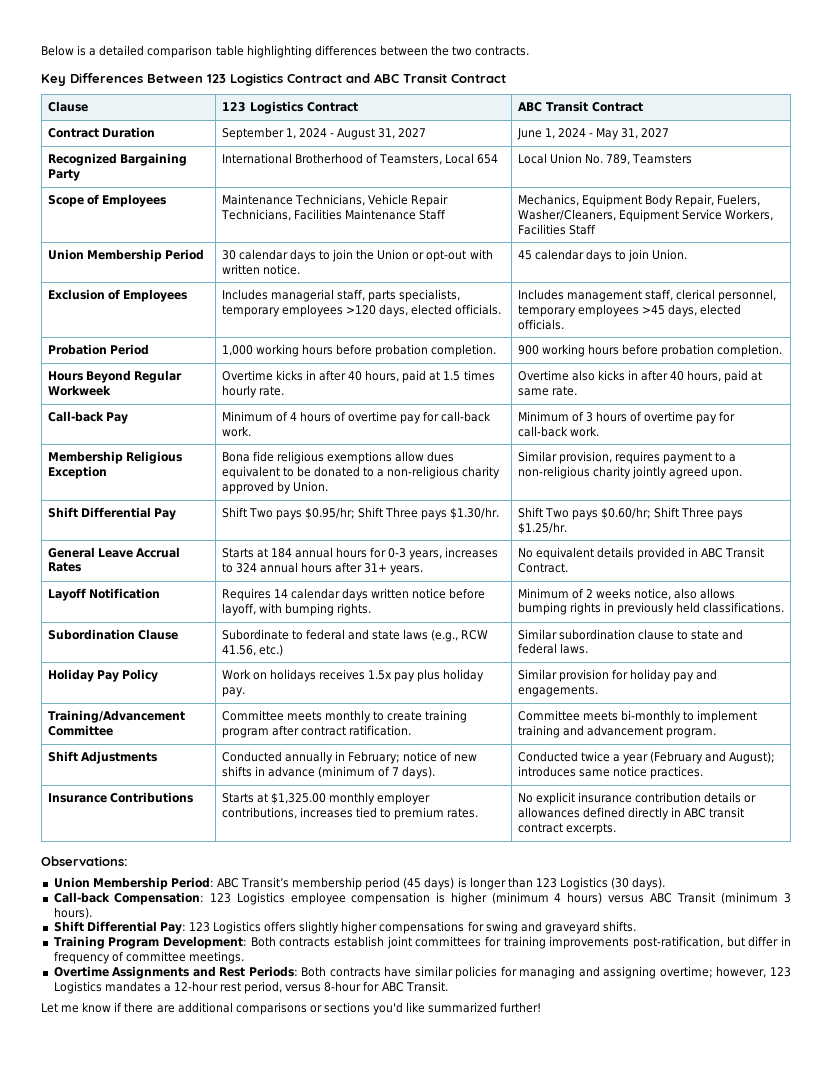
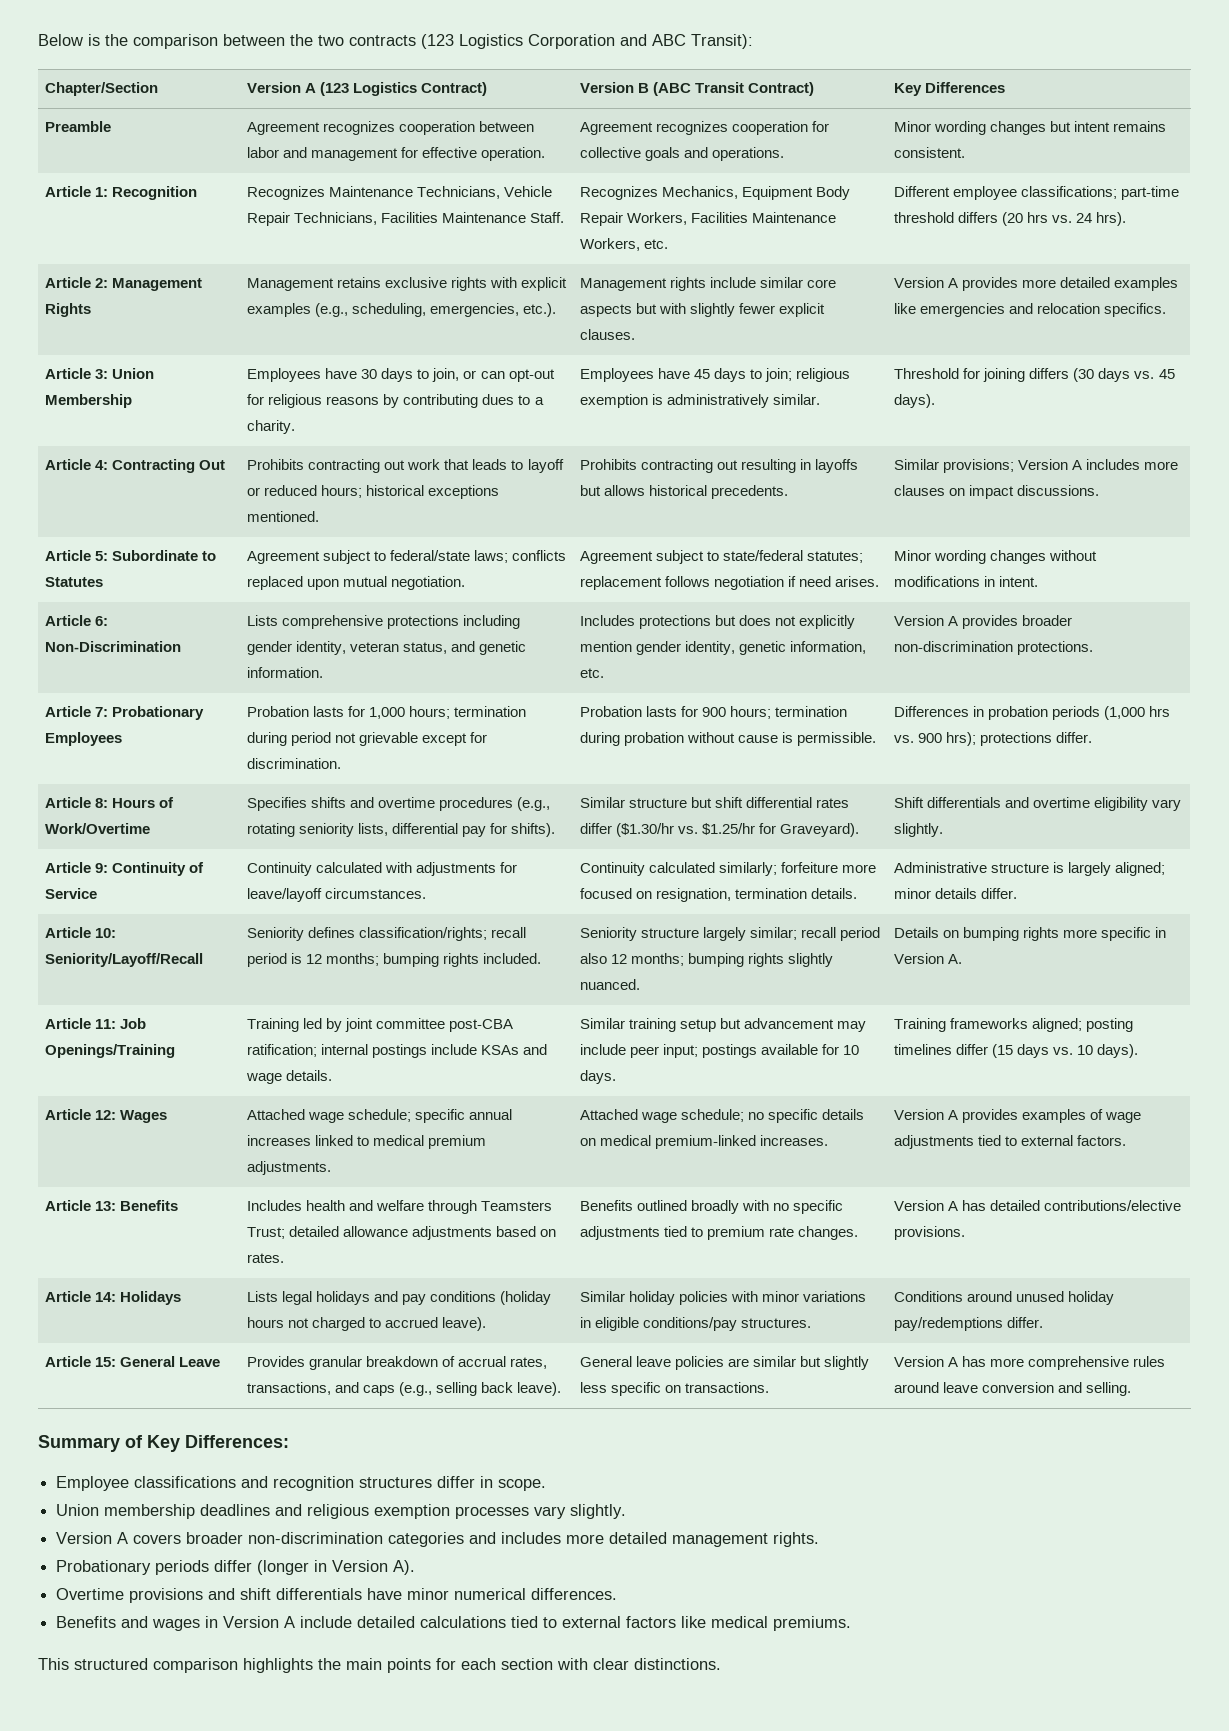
- Below is a detailed comparison table highlighting differences between the two contracts.
- Key Differences Between 123 Logistics Contract and ABC Transit Contract
- Clause | 123 Logistics Contract | ABC Transit Contract
- Contract Duration | September 1, 2024 - August 31, 2027 | June 1, 2024 - May 31, 2027
- Recognized Bargaining Party | International Brotherhood of Teamsters, Local 654 | Local Union No. 789, Teamsters
- Scope of Employees | Maintenance Technicians, Vehicle Repair Technicians, Facilities Maintenance Staff | Mechanics, Equipment Body Repair, Fuelers, Washer/Cleaners, Equipment Service Workers, Facilities Staff
- Union Membership Period | 30 calendar days to join the Union or opt-out with written notice. | 45 calendar days to join Union.
- Exclusion of Employees | Includes managerial staff, parts specialists, temporary employees >120 days, elected officials. | Includes management staff, clerical personnel, temporary employees >45 days, elected officials.
- Probation Period | 1,000 working hours before probation completion. | 900 working hours before probation completion.
- Hours Beyond Regular Workweek | Overtime kicks in after 40 hours, paid at 1.5 times hourly rate. | Overtime also kicks in after 40 hours, paid at same rate.
- Call-back Pay | Minimum of 4 hours of overtime pay for call-back work. | Minimum of 3 hours of overtime pay for call-back work.
- Membership Religious Exception | Bona fide religious exemptions allow dues equivalent to be donated to a non-religious charity approved by Union. | Similar provision, requires payment to a non-religious charity jointly agreed upon.
- Shift Differential Pay | Shift Two pays $0.95/hr; Shift Three pays $1.30/hr. | Shift Two pays $0.60/hr; Shift Three pays $1.25/hr.
- General Leave Accrual Rates | Starts at 184 annual hours for 0-3 years, increases to 324 annual hours after 31+ years. | No equivalent details provided in ABC Transit Contract.
- Layoff Notification | Requires 14 calendar days written notice before layoff, with bumping rights. | Minimum of 2 weeks notice, also allows bumping rights in previously held classifications.
- Subordination Clause | Subordinate to federal and state laws (e.g., RCW 41.56, etc.) | Similar subordination clause to state and federal laws.
- Holiday Pay Policy | Work on holidays receives 1.5x pay plus holiday pay. | Similar provision for holiday pay and engagements.
- Training/Advancement Committee | Committee meets monthly to create training program after contract ratification. | Committee meets bi-monthly to implement training and advancement program.
- Shift Adjustments | Conducted annually in February; notice of new shifts in advance (minimum of 7 days). | Conducted twice a year (February and August); introduces same notice practices.
- Insurance Contributions | Starts at $1,325.00 monthly employer contributions, increases tied to premium rates. | No explicit insurance contribution details or allowances defined directly in ABC transit contract excerpts.
- Observations:
- Union Membership Period: ABC Transit’s membership period (45 days) is longer than 123 Logistics (30 days).
- Call-back Compensation: 123 Logistics employee compensation is higher (minimum 4 hours) versus ABC Transit (minimum 3 hours).
- Shift Differential Pay: 123 Logistics offers slightly higher compensations for swing and graveyard shifts.
- Training Program Development: Both contracts establish joint committees for training improvements post-ratification, but differ in frequency of committee meetings.
- Overtime Assignments and Rest Periods: Both contracts have similar policies for managing and assigning overtime; however, 123 Logistics mandates a 12-hour rest period, versus 8-hour for ABC Transit.
- Let me know if there are additional comparisons or sections you'd like summarized further!
+ Below is the comparison between the two contracts (123 Logistics Corporation and ABC Transit):
+ Chapter/Section | Version A (123 Logistics Contract) | Version B (ABC Transit Contract) | Key Differences
+ Preamble | Agreement recognizes cooperation between labor and management for effective operation. | Agreement recognizes cooperation for collective goals and operations. | Minor wording changes but intent remains consistent.
+ Article 1: Recognition | Recognizes Maintenance Technicians, Vehicle Repair Technicians, Facilities Maintenance Staff. | Recognizes Mechanics, Equipment Body Repair Workers, Facilities Maintenance Workers, etc. | Different employee classifications; part-time threshold differs (20 hrs vs. 24 hrs).
+ Article 2: Management Rights | Management retains exclusive rights with explicit examples (e.g., scheduling, emergencies, etc.). | Management rights include similar core aspects but with slightly fewer explicit clauses. | Version A provides more detailed examples like emergencies and relocation specifics.
+ Article 3: Union Membership | Employees have 30 days to join, or can opt-out for religious reasons by contributing dues to a charity. | Employees have 45 days to join; religious exemption is administratively similar. | Threshold for joining differs (30 days vs. 45 days).
+ Article 4: Contracting Out | Prohibits contracting out work that leads to layoff or reduced hours; historical exceptions mentioned. | Prohibits contracting out resulting in layoffs but allows historical precedents. | Similar provisions; Version A includes more clauses on impact discussions.
+ Article 5: Subordinate to Statutes | Agreement subject to federal/state laws; conflicts replaced upon mutual negotiation. | Agreement subject to state/federal statutes; replacement follows negotiation if need arises. | Minor wording changes without modifications in intent.
+ Article 6: Non-Discrimination | Lists comprehensive protections including gender identity, veteran status, and genetic information. | Includes protections but does not explicitly mention gender identity, genetic information, etc. | Version A provides broader non-discrimination protections.
+ Article 7: Probationary Employees | Probation lasts for 1,000 hours; termination during period not grievable except for discrimination. | Probation lasts for 900 hours; termination during probation without cause is permissible. | Differences in probation periods (1,000 hrs vs. 900 hrs); protections differ.
+ Article 8: Hours of Work/Overtime | Specifies shifts and overtime procedures (e.g., rotating seniority lists, differential pay for shifts). | Similar structure but shift differential rates differ ($1.30/hr vs. $1.25/hr for Graveyard). | Shift differentials and overtime eligibility vary slightly.
+ Article 9: Continuity of Service | Continuity calculated with adjustments for leave/layoff circumstances. | Continuity calculated similarly; forfeiture more focused on resignation, termination details. | Administrative structure is largely aligned; minor details differ.
+ Article 10: Seniority/Layoff/Recall | Seniority defines classification/rights; recall period is 12 months; bumping rights included. | Seniority structure largely similar; recall period also 12 months; bumping rights slightly nuanced. | Details on bumping rights more specific in Version A.
+ Article 11: Job Openings/Training | Training led by joint committee post-CBA ratification; internal postings include KSAs and wage details. | Similar training setup but advancement may include peer input; postings available for 10 days. | Training frameworks aligned; posting timelines differ (15 days vs. 10 days).
+ Article 12: Wages | Attached wage schedule; specific annual increases linked to medical premium adjustments. | Attached wage schedule; no specific details on medical premium-linked increases. | Version A provides examples of wage adjustments tied to external factors.
+ Article 13: Benefits | Includes health and welfare through Teamsters Trust; detailed allowance adjustments based on rates. | Benefits outlined broadly with no specific adjustments tied to premium rate changes. | Version A has detailed contributions/elective provisions.
+ Article 14: Holidays | Lists legal holidays and pay conditions (holiday hours not charged to accrued leave). | Similar holiday policies with minor variations in eligible conditions/pay structures. | Conditions around unused holiday pay/redemptions differ.
+ Article 15: General Leave | Provides granular breakdown of accrual rates, transactions, and caps (e.g., selling back leave). | General leave policies are similar but slightly less specific on transactions. | Version A has more comprehensive rules around leave conversion and selling.
+ Summary of Key Differences:
+ Employee classifications and recognition structures differ in scope.
+ Union membership deadlines and religious exemption processes vary slightly.
+ Version A covers broader non-discrimination categories and includes more detailed management rights.
+ Probationary periods differ (longer in Version A).
+ Overtime provisions and shift differentials have minor numerical differences.
+ Benefits and wages in Version A include detailed calculations tied to external factors like medical premiums.
+ This structured comparison highlights the main points for each section with clear distinctions.

